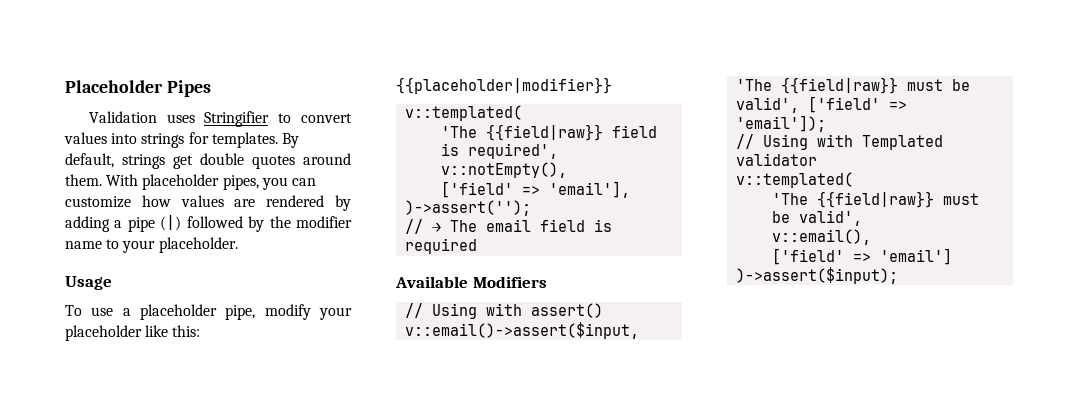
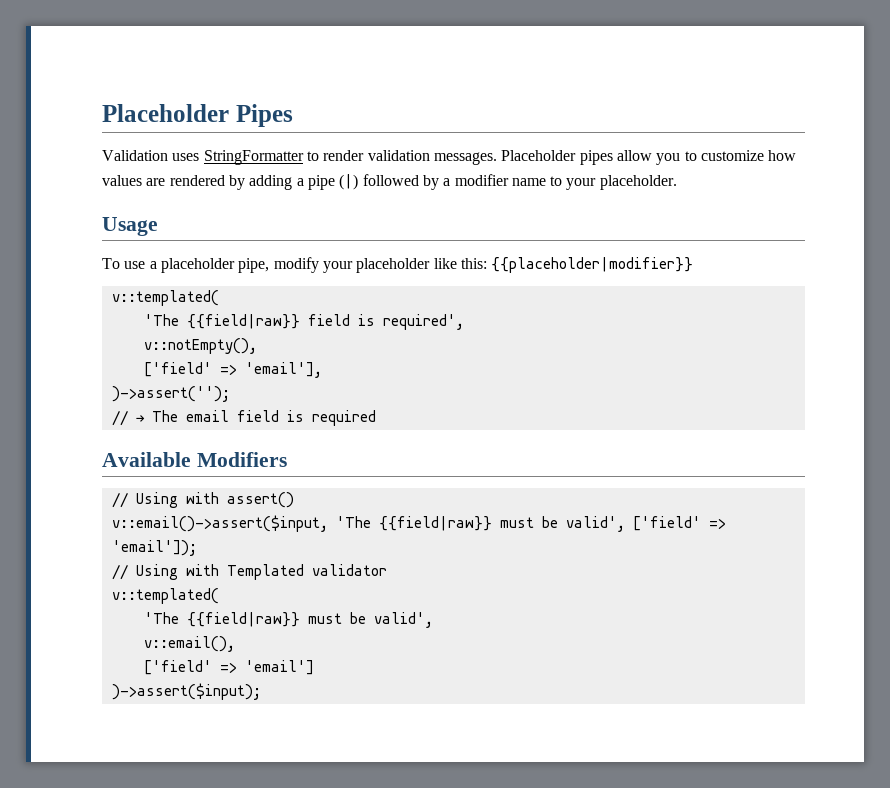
- Validation uses Stringifier to convert values into strings for templates. By default, strings get double quotes around them. With placeholder pipes, you can customize how values are rendered by adding a pipe (|) followed by the modifier name to your placeholder.
+ Validation uses StringFormatter to render validation messages. Placeholder pipes allow you to customize how values are rendered by adding a pipe (|) followed by a modifier name to your placeholder.

